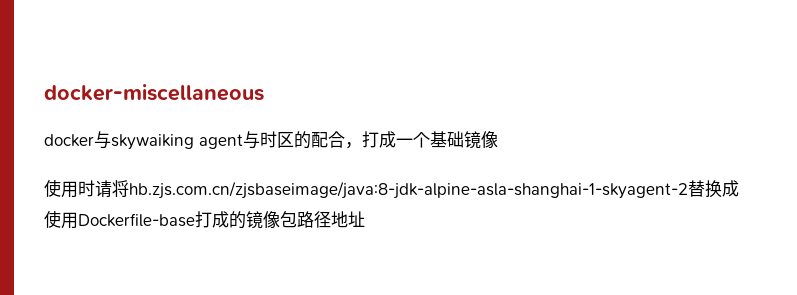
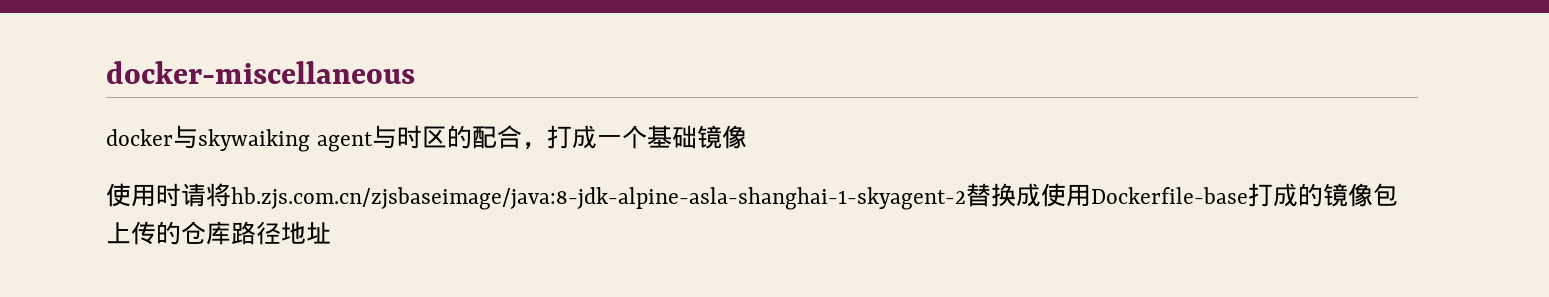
- 使用时请将hb.zjs.com.cn/zjsbaseimage/java:8-jdk-alpine-asla-shanghai-1-skyagent-2替换成使用Dockerfile-base打成的镜像包路径地址
+ 使用时请将hb.zjs.com.cn/zjsbaseimage/java:8-jdk-alpine-asla-shanghai-1-skyagent-2替换成使用Dockerfile-base打成的镜像包上传的仓库路径地址

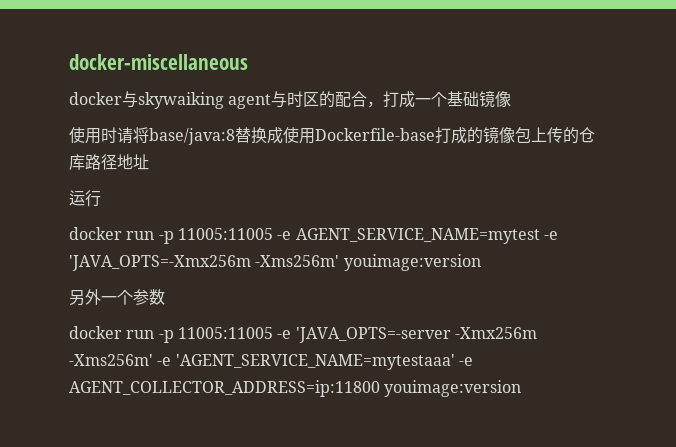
- 使用时请将hb.zjs.com.cn/zjsbaseimage/java:8-jdk-alpine-asla-shanghai-1-skyagent-2替换成使用Dockerfile-base打成的镜像包上传的仓库路径地址
+ 使用时请将base/java:8替换成使用Dockerfile-base打成的镜像包上传的仓库路径地址
+ 运行
+ docker run -p 11005:11005 -e AGENT_SERVICE_NAME=mytest -e 'JAVA_OPTS=-Xmx256m -Xms256m' youimage:version
+ 另外一个参数
+ docker run -p 11005:11005 -e 'JAVA_OPTS=-server -Xmx256m -Xms256m' -e 'AGENT_SERVICE_NAME=mytestaaa' -e AGENT_COLLECTOR_ADDRESS=ip:11800 youimage:version

